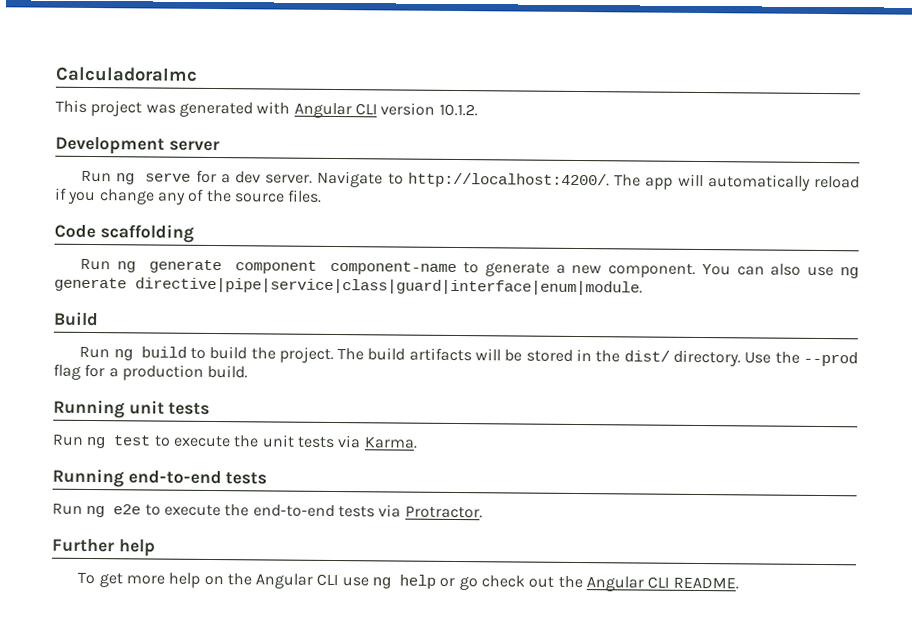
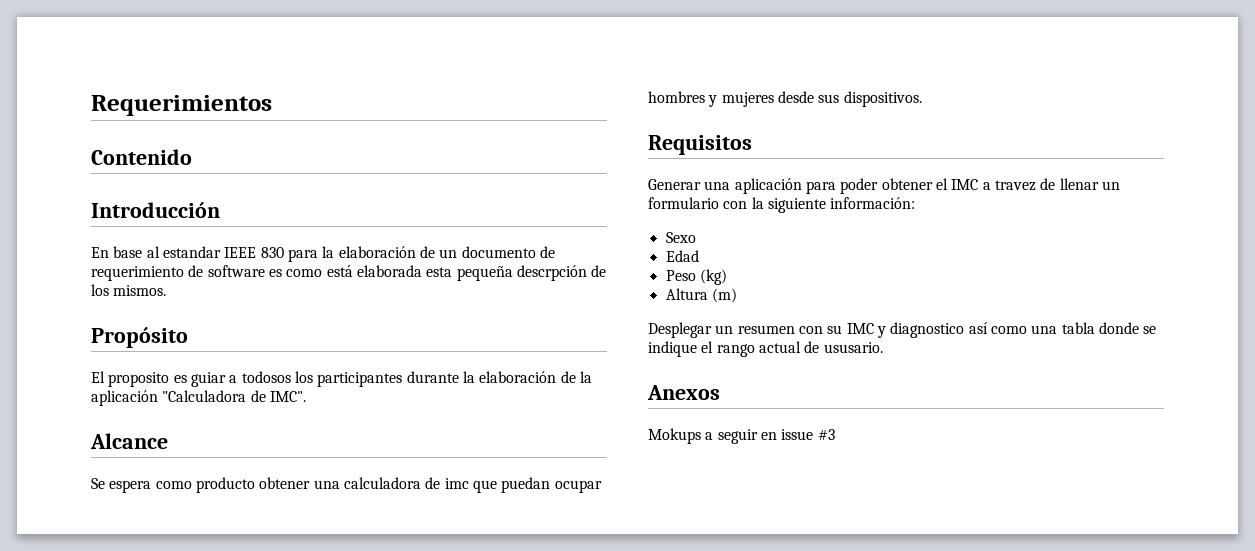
- CalculadoraImc
- This project was generated with Angular CLI version 10.1.2.
- Development server
- Run ng serve for a dev server. Navigate to http://localhost:4200/. The app will automatically reload if you change any of the source files.
- Code scaffolding
- Run ng generate component component-name to generate a new component. You can also use ng generate directive|pipe|service|class|guard|interface|enum|module.
- Build
- Run ng build to build the project. The build artifacts will be stored in the dist/ directory. Use the --prod flag for a production build.
- Running unit tests
- Run ng test to execute the unit tests via Karma.
- Running end-to-end tests
- Run ng e2e to execute the end-to-end tests via Protractor.
- Further help
- To get more help on the Angular CLI use ng help or go check out the Angular CLI README.
+ Requerimientos
+ Contenido
+ Introducción
+ En base al estandar IEEE 830 para la elaboración de un documento de requerimiento de software es como está elaborada esta pequeña descrpción de los mismos.
+ Propósito
+ El proposito es guiar a todosos los participantes durante la elaboración de la aplicación "Calculadora de IMC".
+ Alcance
+ Se espera como producto obtener una calculadora de imc que puedan ocupar hombres y mujeres desde sus dispositivos.
+ Requisitos
+ Generar una aplicación para poder obtener el IMC a travez de llenar un formulario con la siguiente información:
+ Sexo
+ Edad
+ Peso (kg)
+ Altura (m)
+ Desplegar un resumen con su IMC y diagnostico así como una tabla donde se indique el rango actual de ususario.
+ Anexos
+ Mokups a seguir en issue #3

